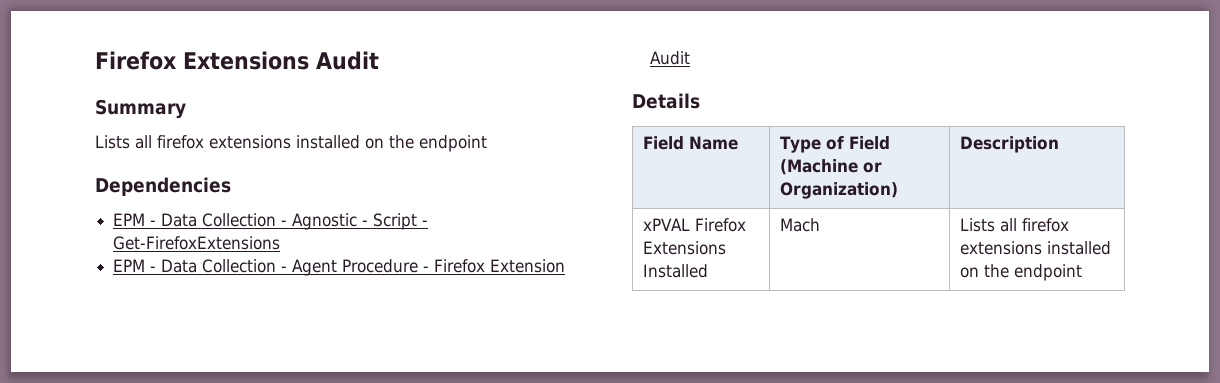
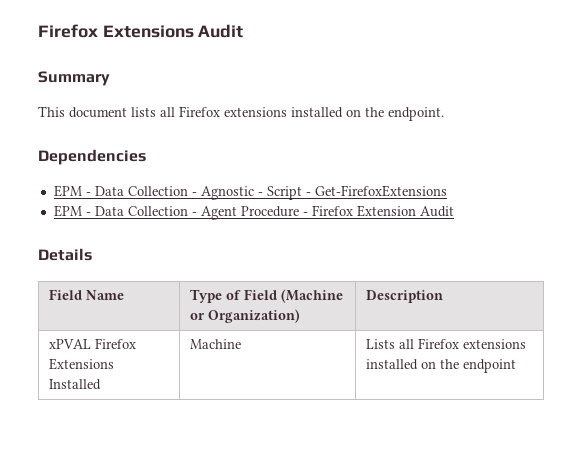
  Summary
- Lists all firefox extensions installed on the endpoint
+ This document lists all Firefox extensions installed on the endpoint.
- xPVAL Firefox Extensions Installed | Mach | Lists all firefox extensions installed on the endpoint
+ xPVAL Firefox Extensions Installed | Machine | Lists all Firefox extensions installed on the endpoint

